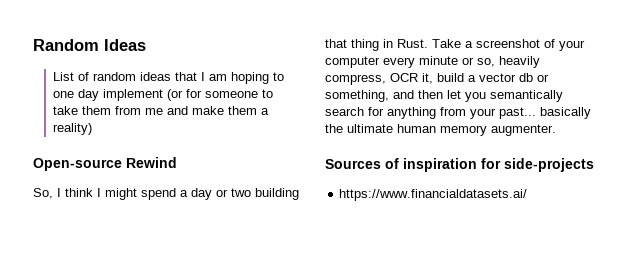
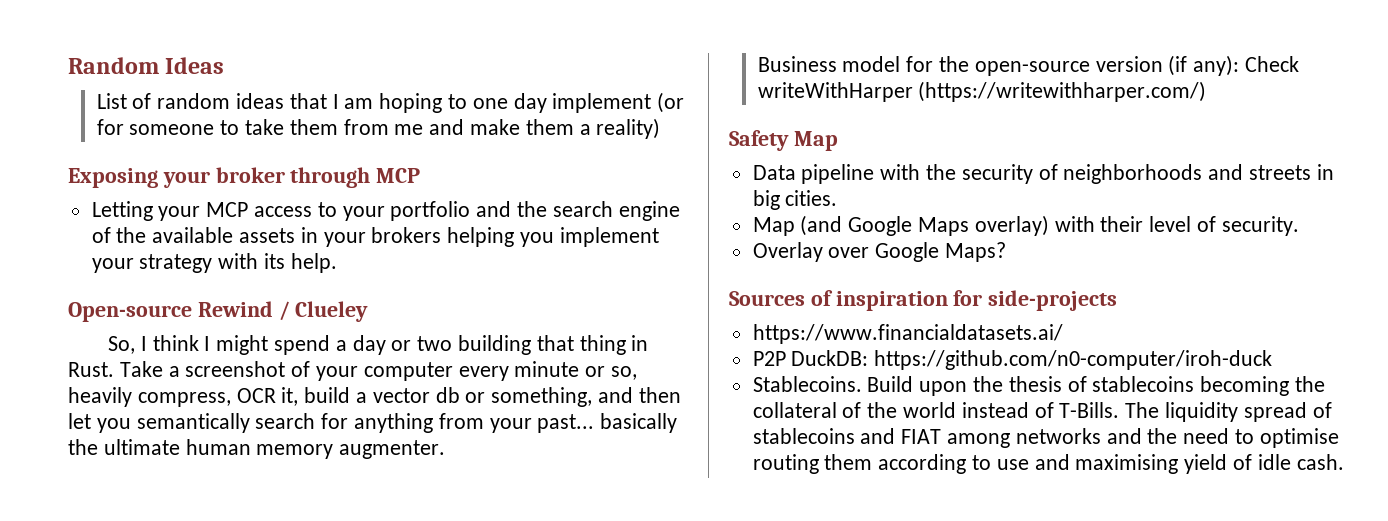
+ Exposing your broker through MCP
+ Letting your MCP access to your portfolio and the search engine of the available assets in your brokers helping you implement your strategy with its help.
- Open-source Rewind
+ Open-source Rewind / Clueley
+ Business model for the open-source version (if any): Check writeWithHarper (https://writewithharper.com/)
+ Safety Map
+ Data pipeline with the security of neighborhoods and streets in big cities.
+ Map (and Google Maps overlay) with their level of security.
+ Overlay over Google Maps?
+ P2P DuckDB: https://github.com/n0-computer/iroh-duck
+ Stablecoins. Build upon the thesis of stablecoins becoming the collateral of the world instead of T-Bills. The liquidity spread of stablecoins and FIAT among networks and the need to optimise routing them according to use and maximising yield of idle cash.

